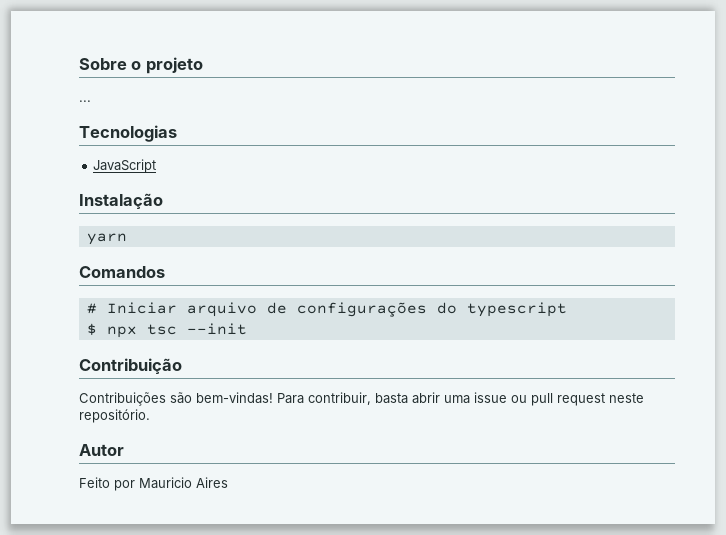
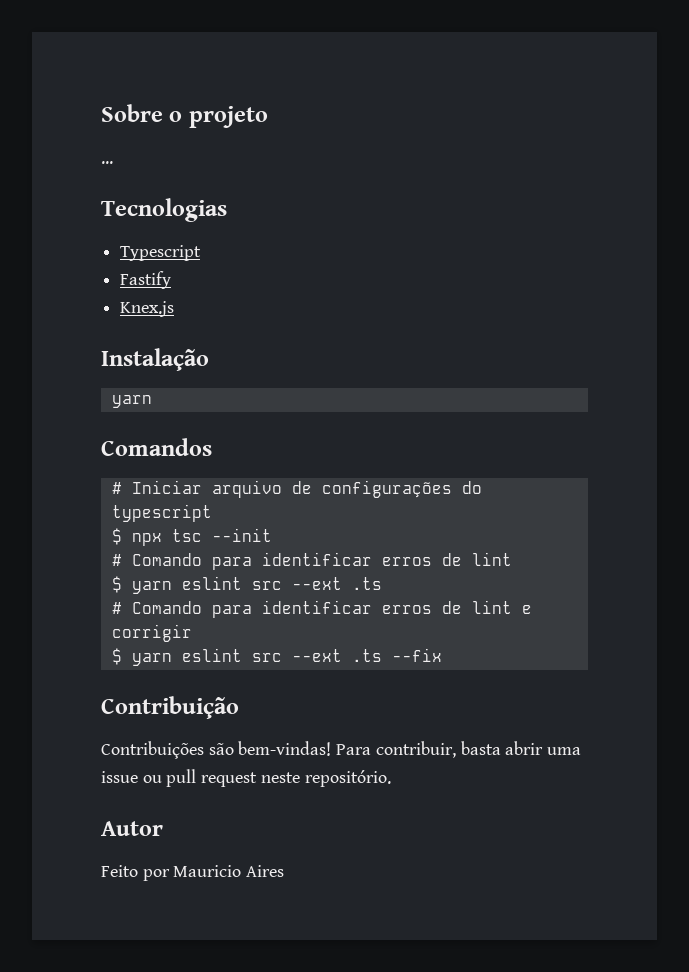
- JavaScript
+ Typescript
+ Fastify
+ Knex.js
  $ npx tsc --init
+ # Comando para identificar erros de lint
+ $ yarn eslint src --ext .ts
+ # Comando para identificar erros de lint e corrigir
+ $ yarn eslint src --ext .ts --fix

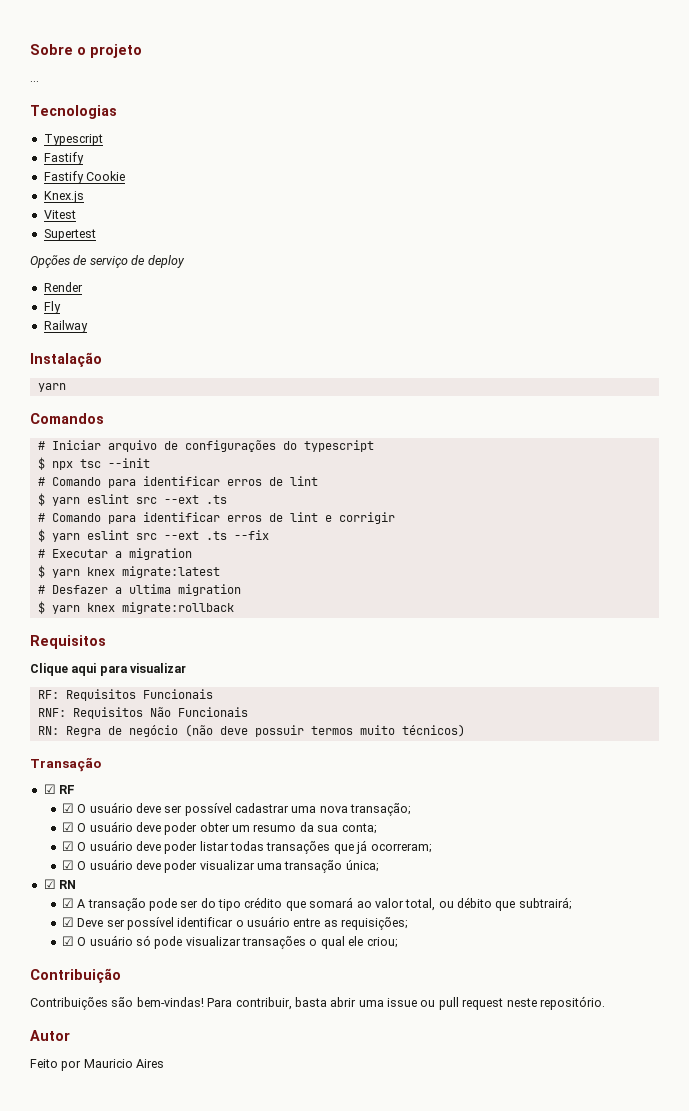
+ Fastify Cookie
+ Vitest
+ Supertest
+ Opções de serviço de deploy
+ Render
+ Fly
+ Railway
+ # Executar a migration
+ $ yarn knex migrate:latest
+ # Desfazer a ultima migration
+ $ yarn knex migrate:rollback
+ Requisitos
+ Clique aqui para visualizar
+ RF: Requisitos Funcionais
+ RNF: Requisitos Não Funcionais
+ RN: Regra de negócio (não deve possuir termos muito técnicos)
+ Transação
+ ☑ RF
+ ☑ O usuário deve ser possível cadastrar uma nova transação;
+ ☑ O usuário deve poder obter um resumo da sua conta;
+ ☑ O usuário deve poder listar todas transações que já ocorreram;
+ ☑ O usuário deve poder visualizar uma transação única;
+ ☑ RN
+ ☑ A transação pode ser do tipo crédito que somará ao valor total, ou débito que subtrairá;
+ ☑ Deve ser possível identificar o usuário entre as requisições;
+ ☑ O usuário só pode visualizar transações o qual ele criou;

